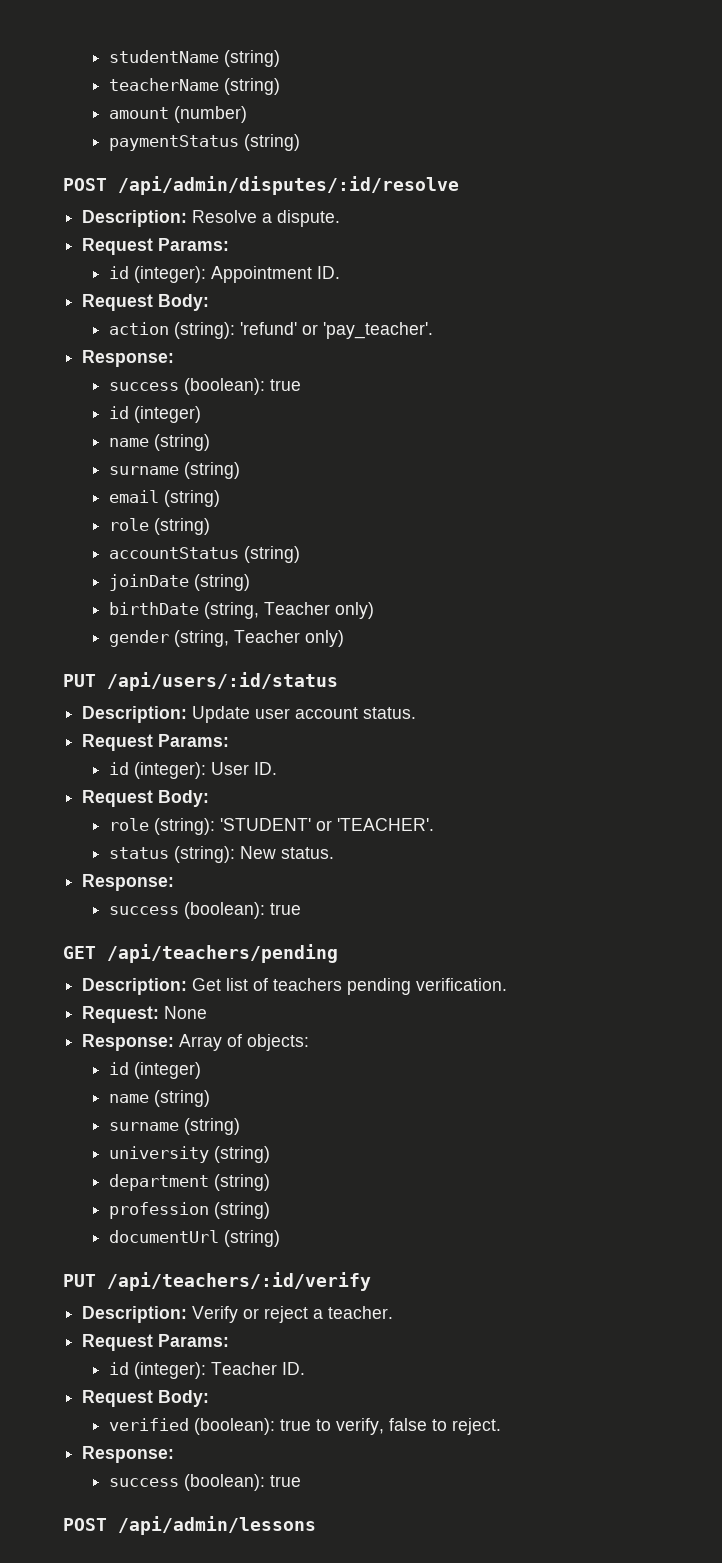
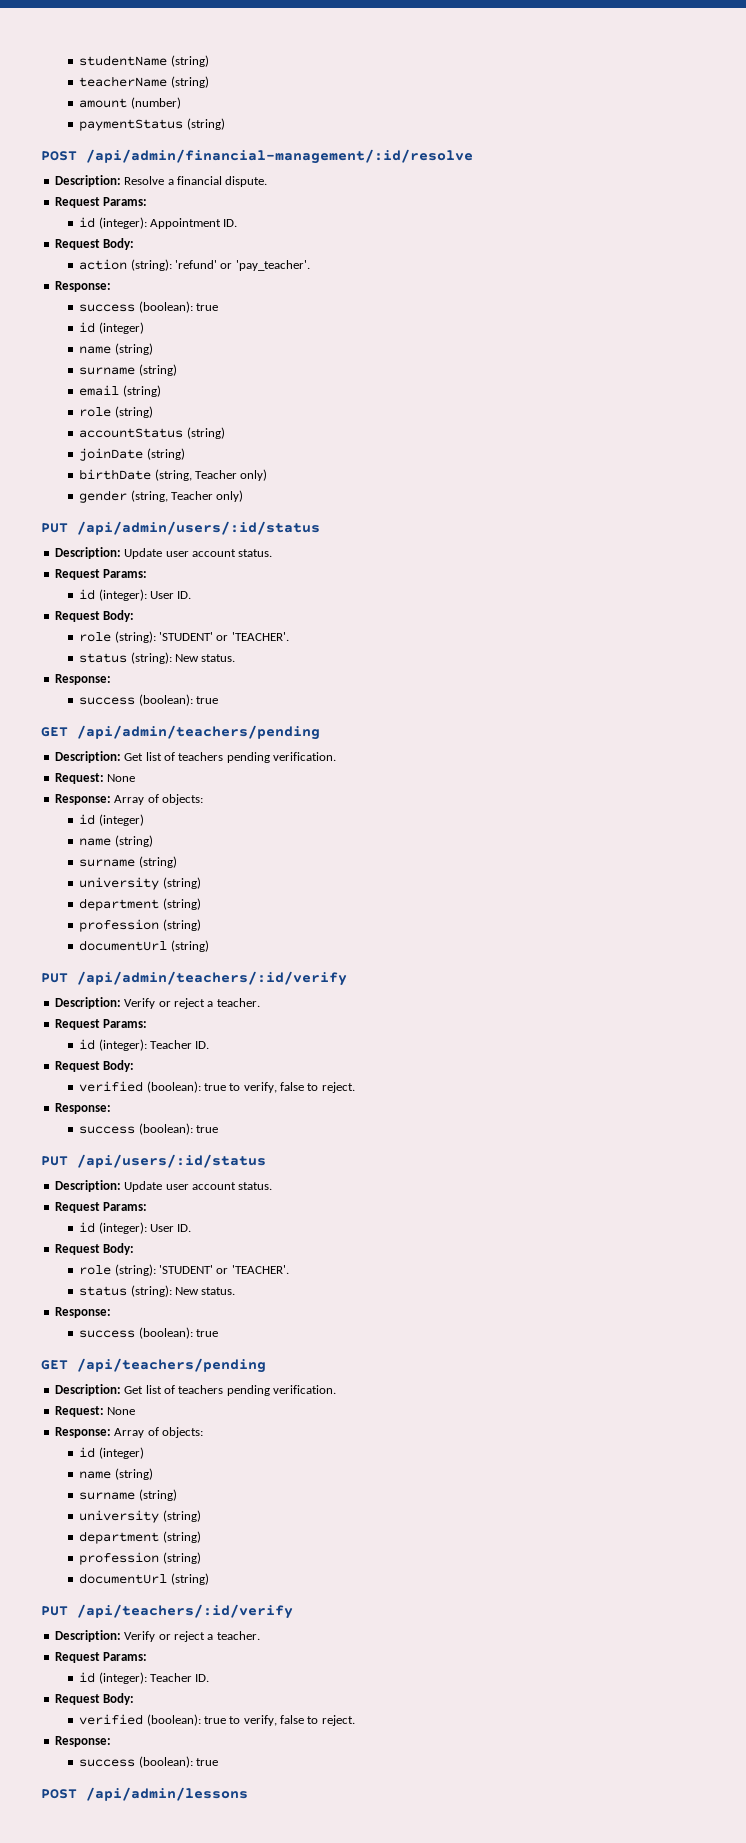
- POST /api/admin/disputes/:id/resolve
+ POST /api/admin/financial-management/:id/resolve
- Description: Resolve a dispute.
+ Description: Resolve a financial dispute.
+ PUT /api/admin/users/:id/status
+ Description: Update user account status.
+ Request Params:
+ id (integer): User ID.
+ Request Body:
+ role (string): 'STUDENT' or 'TEACHER'.
+ status (string): New status.
+ Response:
+ success (boolean): true
+ GET /api/admin/teachers/pending
+ Description: Get list of teachers pending verification.
+ Request: None
+ Response: Array of objects:
+ id (integer)
+ name (string)
+ surname (string)
+ university (string)
+ department (string)
+ profession (string)
+ documentUrl (string)
+ PUT /api/admin/teachers/:id/verify
+ Description: Verify or reject a teacher.
+ Request Params:
+ id (integer): Teacher ID.
+ Request Body:
+ verified (boolean): true to verify, false to reject.
+ Response:
+ success (boolean): true

